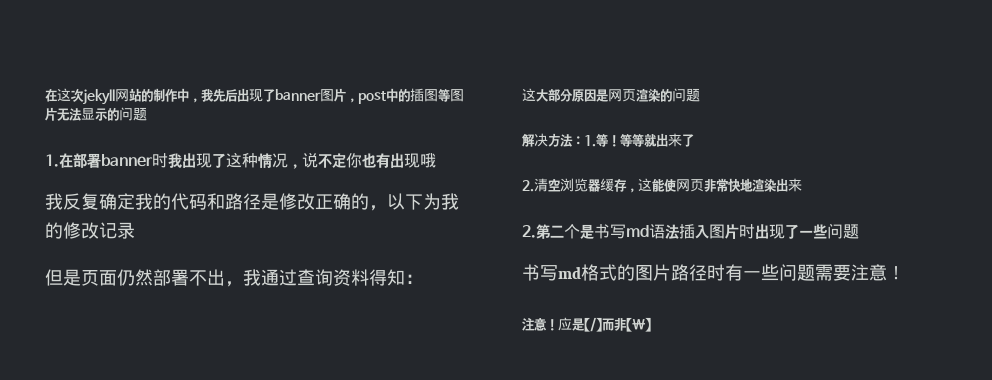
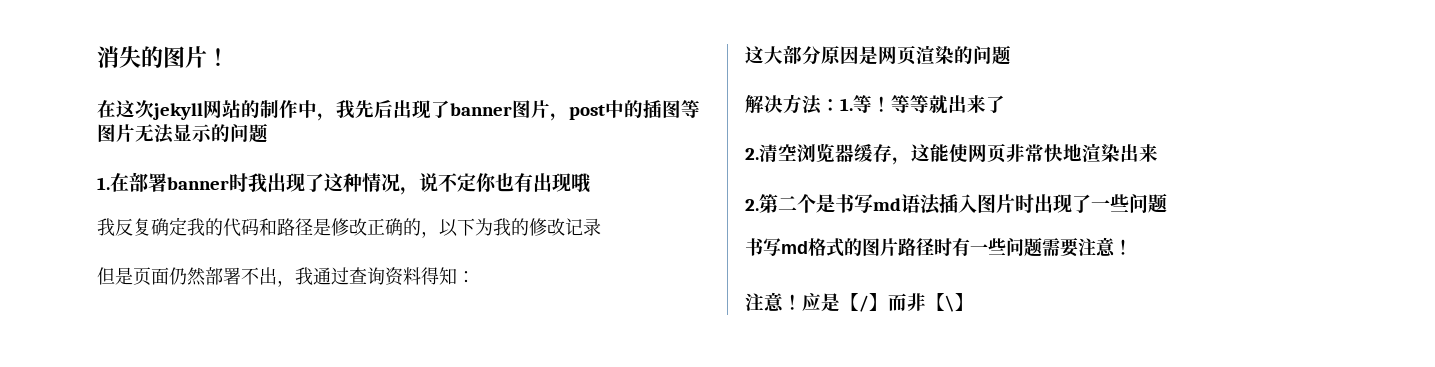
+ 消失的图片！

